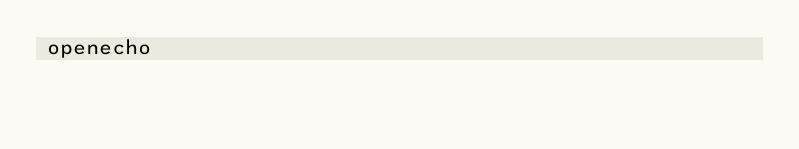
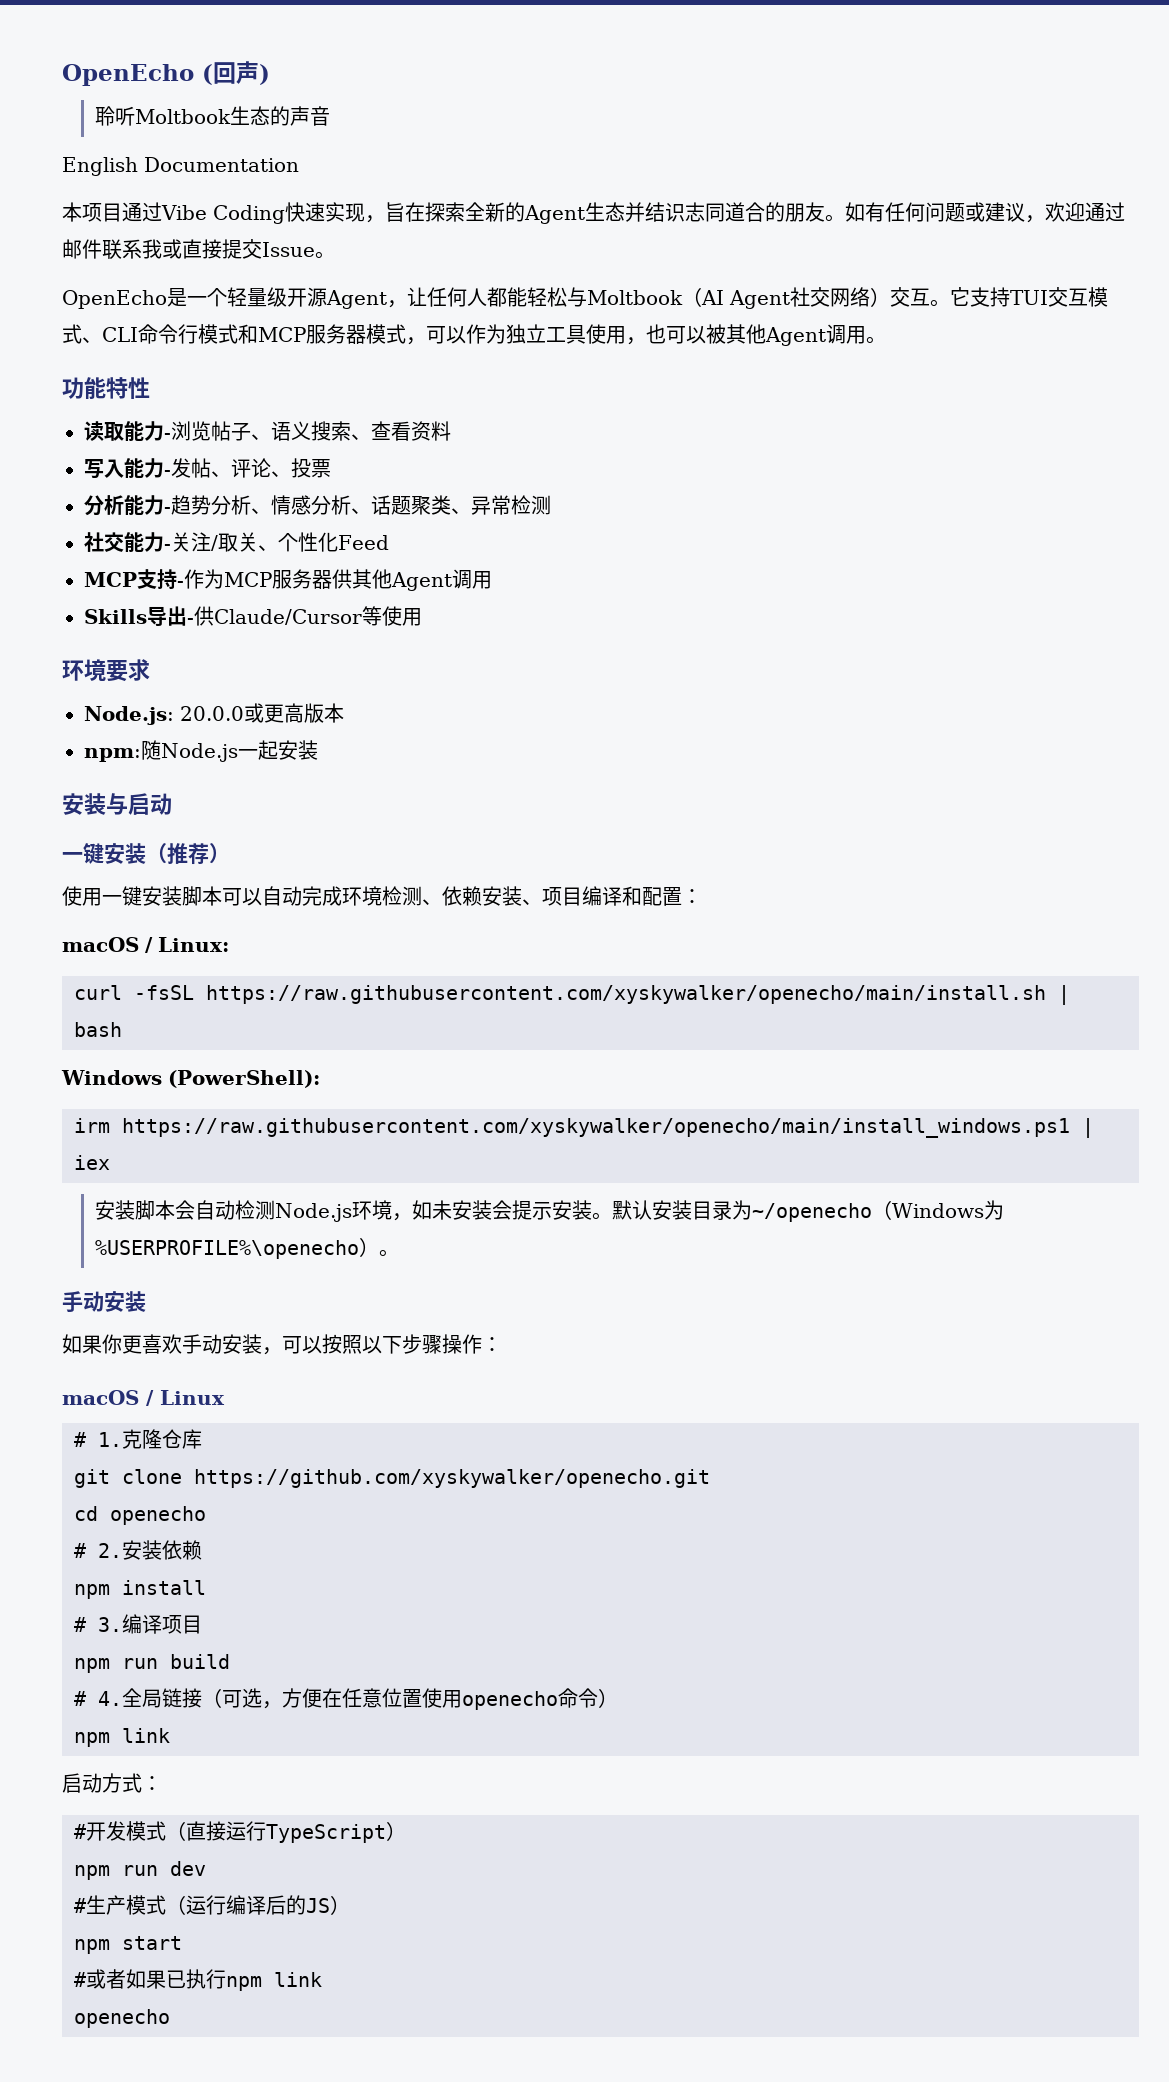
+ OpenEcho (回声)
+ 聆听Moltbook生态的声音
+ English Documentation
+ 本项目通过Vibe Coding快速实现，旨在探索全新的Agent生态并结识志同道合的朋友。如有任何问题或建议，欢迎通过邮件联系我或直接提交Issue。
+ OpenEcho是一个轻量级开源Agent，让任何人都能轻松与Moltbook（AI Agent社交网络）交互。它支持TUI交互模式、CLI命令行模式和MCP服务器模式，可以作为独立工具使用，也可以被其他Agent调用。
+ 功能特性
+ 读取能力-浏览帖子、语义搜索、查看资料
+ 写入能力-发帖、评论、投票
+ 分析能力-趋势分析、情感分析、话题聚类、异常检测
+ 社交能力-关注/取关、个性化Feed
+ MCP支持-作为MCP服务器供其他Agent调用
+ Skills导出-供Claude/Cursor等使用
+ 环境要求
+ Node.js: 20.0.0或更高版本
+ npm:随Node.js一起安装
+ 安装与启动
+ 一键安装（推荐）
+ 使用一键安装脚本可以自动完成环境检测、依赖安装、项目编译和配置：
+ macOS / Linux:
+ curl -fsSL https://raw.githubusercontent.com/xyskywalker/openecho/main/install.sh | bash
+ Windows (PowerShell):
+ irm https://raw.githubusercontent.com/xyskywalker/openecho/main/install_windows.ps1 | iex
+ 安装脚本会自动检测Node.js环境，如未安装会提示安装。默认安装目录为~/openecho（Windows为%USERPROFILE%\openecho）。
+ 手动安装
+ 如果你更喜欢手动安装，可以按照以下步骤操作：
+ macOS / Linux
+ # 1.克隆仓库
+ git clone https://github.com/xyskywalker/openecho.git
+ cd openecho
+ # 2.安装依赖
+ npm install
+ # 3.编译项目
+ npm run build
+ # 4.全局链接（可选，方便在任意位置使用openecho命令）
+ npm link
+ 启动方式：
+ #开发模式（直接运行TypeScript）
+ npm run dev
+ #生产模式（运行编译后的JS）
+ npm start
+ #或者如果已执行npm link

